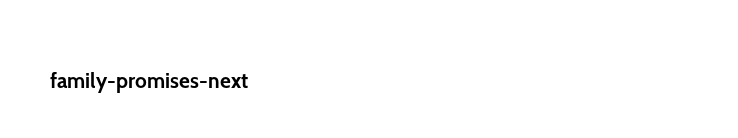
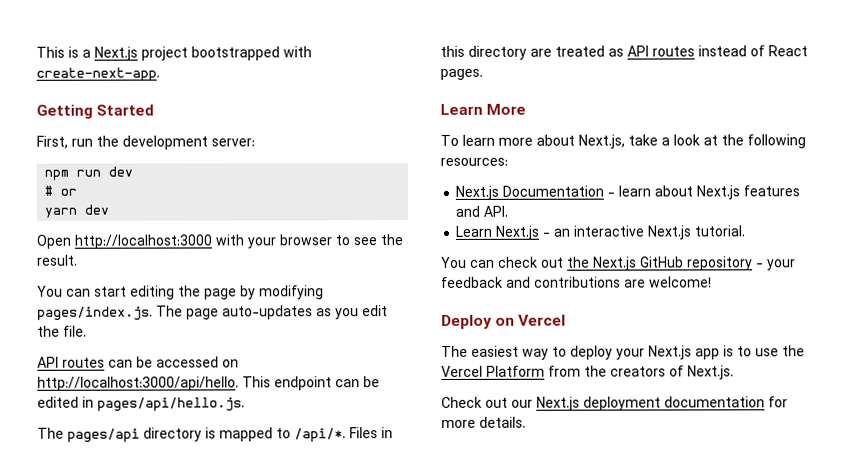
- family-promises-next
+ This is a Next.js project bootstrapped with create-next-app.
+ Getting Started
+ First, run the development server:
+ npm run dev
+ # or
+ yarn dev
+ Open http://localhost:3000 with your browser to see the result.
+ You can start editing the page by modifying pages/index.js. The page auto-updates as you edit the file.
+ API routes can be accessed on http://localhost:3000/api/hello. This endpoint can be edited in pages/api/hello.js.
+ The pages/api directory is mapped to /api/*. Files in this directory are treated as API routes instead of React pages.
+ Learn More
+ To learn more about Next.js, take a look at the following resources:
+ Next.js Documentation - learn about Next.js features and API.
+ Learn Next.js - an interactive Next.js tutorial.
+ You can check out the Next.js GitHub repository - your feedback and contributions are welcome!
+ Deploy on Vercel
+ The easiest way to deploy your Next.js app is to use the Vercel Platform from the creators of Next.js.
+ Check out our Next.js deployment documentation for more details.

